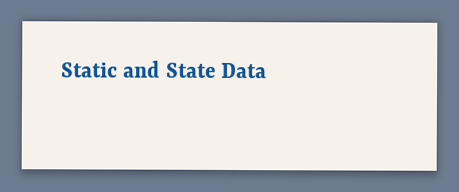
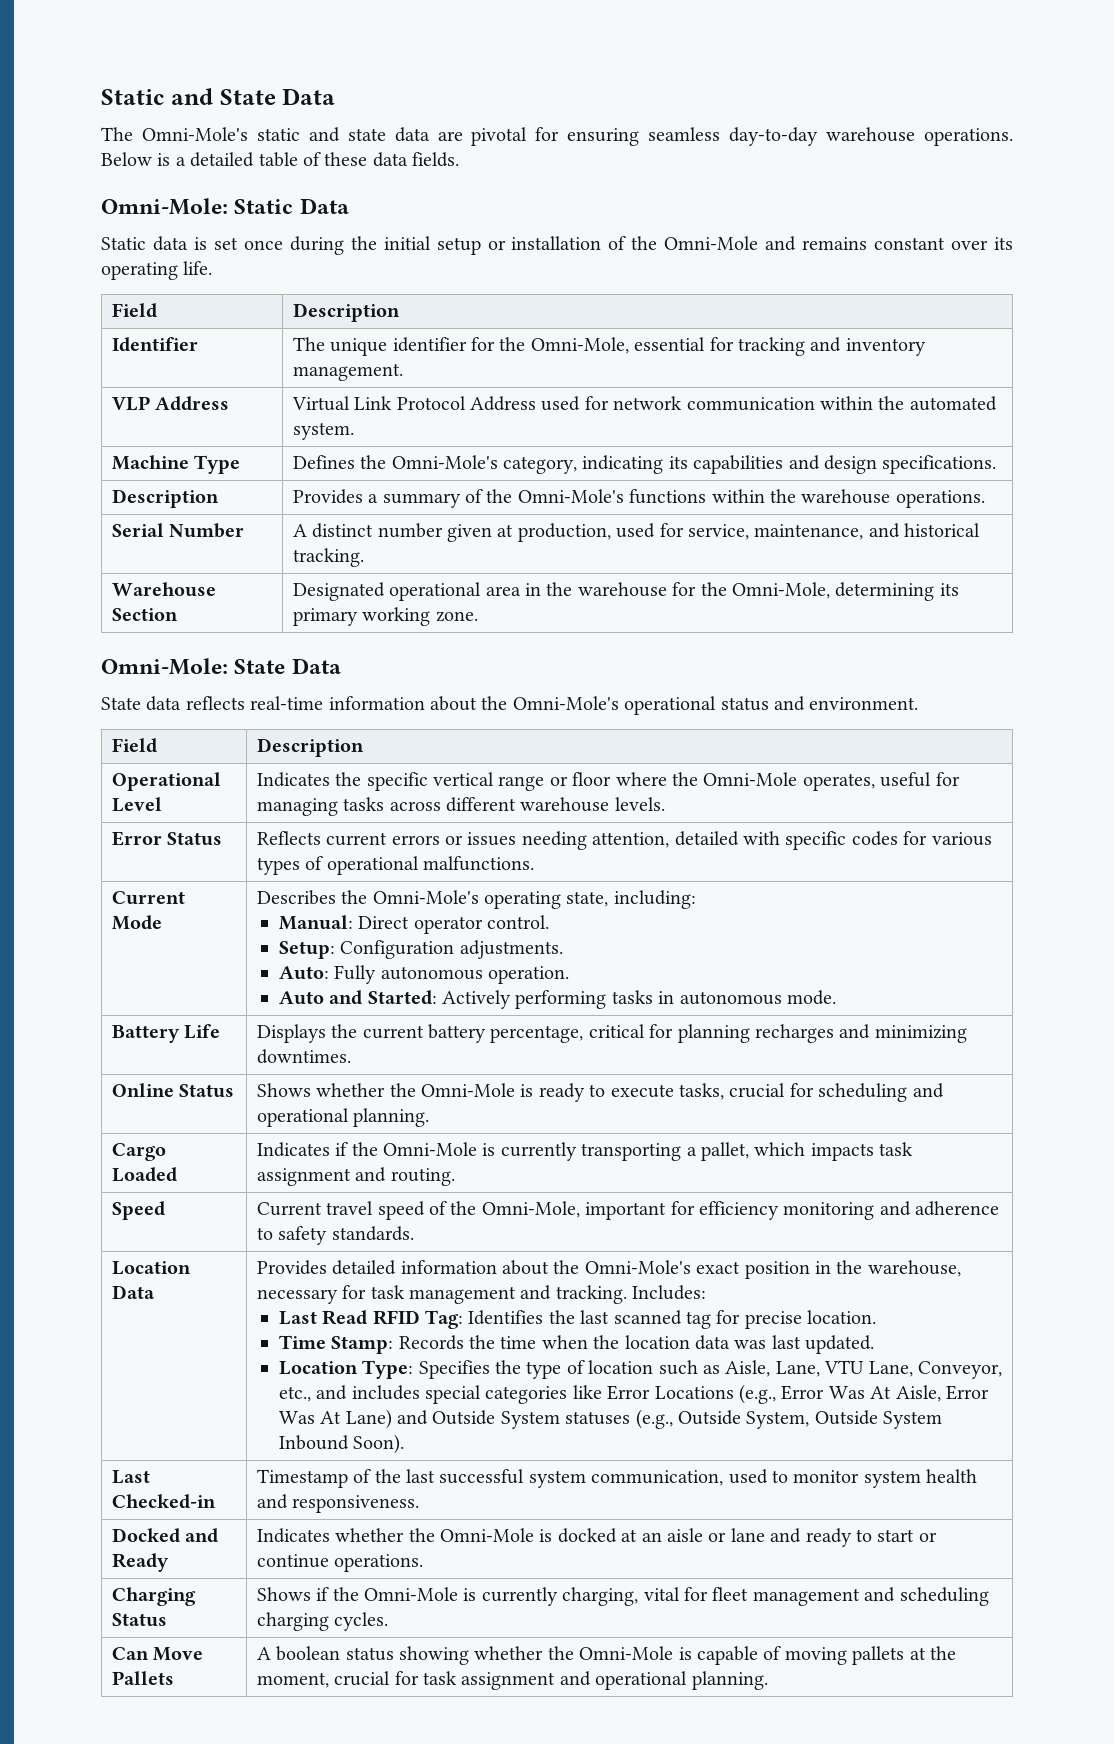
+ The Omni-Mole's static and state data are pivotal for ensuring seamless day-to-day warehouse operations. Below is a detailed table of these data fields.
+ Omni-Mole: Static Data
+ Static data is set once during the initial setup or installation of the Omni-Mole and remains constant over its operating life.
+ Field | Description
+ Identifier | The unique identifier for the Omni-Mole, essential for tracking and inventory management.
+ VLP Address | Virtual Link Protocol Address used for network communication within the automated system.
+ Machine Type | Defines the Omni-Mole's category, indicating its capabilities and design specifications.
+ Description | Provides a summary of the Omni-Mole's functions within the warehouse operations.
+ Serial Number | A distinct number given at production, used for service, maintenance, and historical tracking.
+ Warehouse Section | Designated operational area in the warehouse for the Omni-Mole, determining its primary working zone.
+ Omni-Mole: State Data
+ State data reflects real-time information about the Omni-Mole's operational status and environment.
+ Field | Description
+ Operational Level | Indicates the specific vertical range or floor where the Omni-Mole operates, useful for managing tasks across different warehouse levels.
+ Error Status | Reflects current errors or issues needing attention, detailed with specific codes for various types of operational malfunctions.
+ Current Mode | Describes the Omni-Mole's operating state, including:
+ Manual: Direct operator control.
+ Setup: Configuration adjustments.
+ Auto: Fully autonomous operation.
+ Auto and Started: Actively performing tasks in autonomous mode.
+ Battery Life | Displays the current battery percentage, critical for planning recharges and minimizing downtimes.
+ Online Status | Shows whether the Omni-Mole is ready to execute tasks, crucial for scheduling and operational planning.
+ Cargo Loaded | Indicates if the Omni-Mole is currently transporting a pallet, which impacts task assignment and routing.
+ Speed | Current travel speed of the Omni-Mole, important for efficiency monitoring and adherence to safety standards.
+ Location Data | Provides detailed information about the Omni-Mole's exact position in the warehouse, necessary for task management and tracking. Includes:
+ Last Read RFID Tag: Identifies the last scanned tag for precise location.
+ Time Stamp: Records the time when the location data was last updated.
+ Location Type: Specifies the type of location such as Aisle, Lane, VTU Lane, Conveyor, etc., and includes special categories like Error Locations (e.g., Error Was At Aisle, Error Was At Lane) and Outside System statuses (e.g., Outside System, Outside System Inbound Soon).
+ Last Checked-in | Timestamp of the last successful system communication, used to monitor system health and responsiveness.
+ Docked and Ready | Indicates whether the Omni-Mole is docked at an aisle or lane and ready to start or continue operations.
+ Charging Status | Shows if the Omni-Mole is currently charging, vital for fleet management and scheduling charging cycles.
+ Can Move Pallets | A boolean status showing whether the Omni-Mole is capable of moving pallets at the moment, crucial for task assignment and operational planning.

